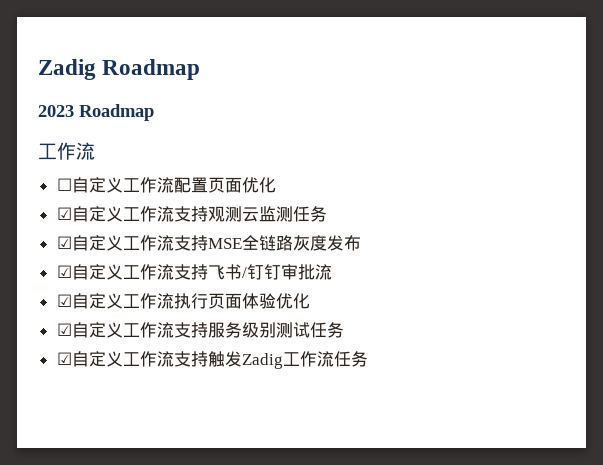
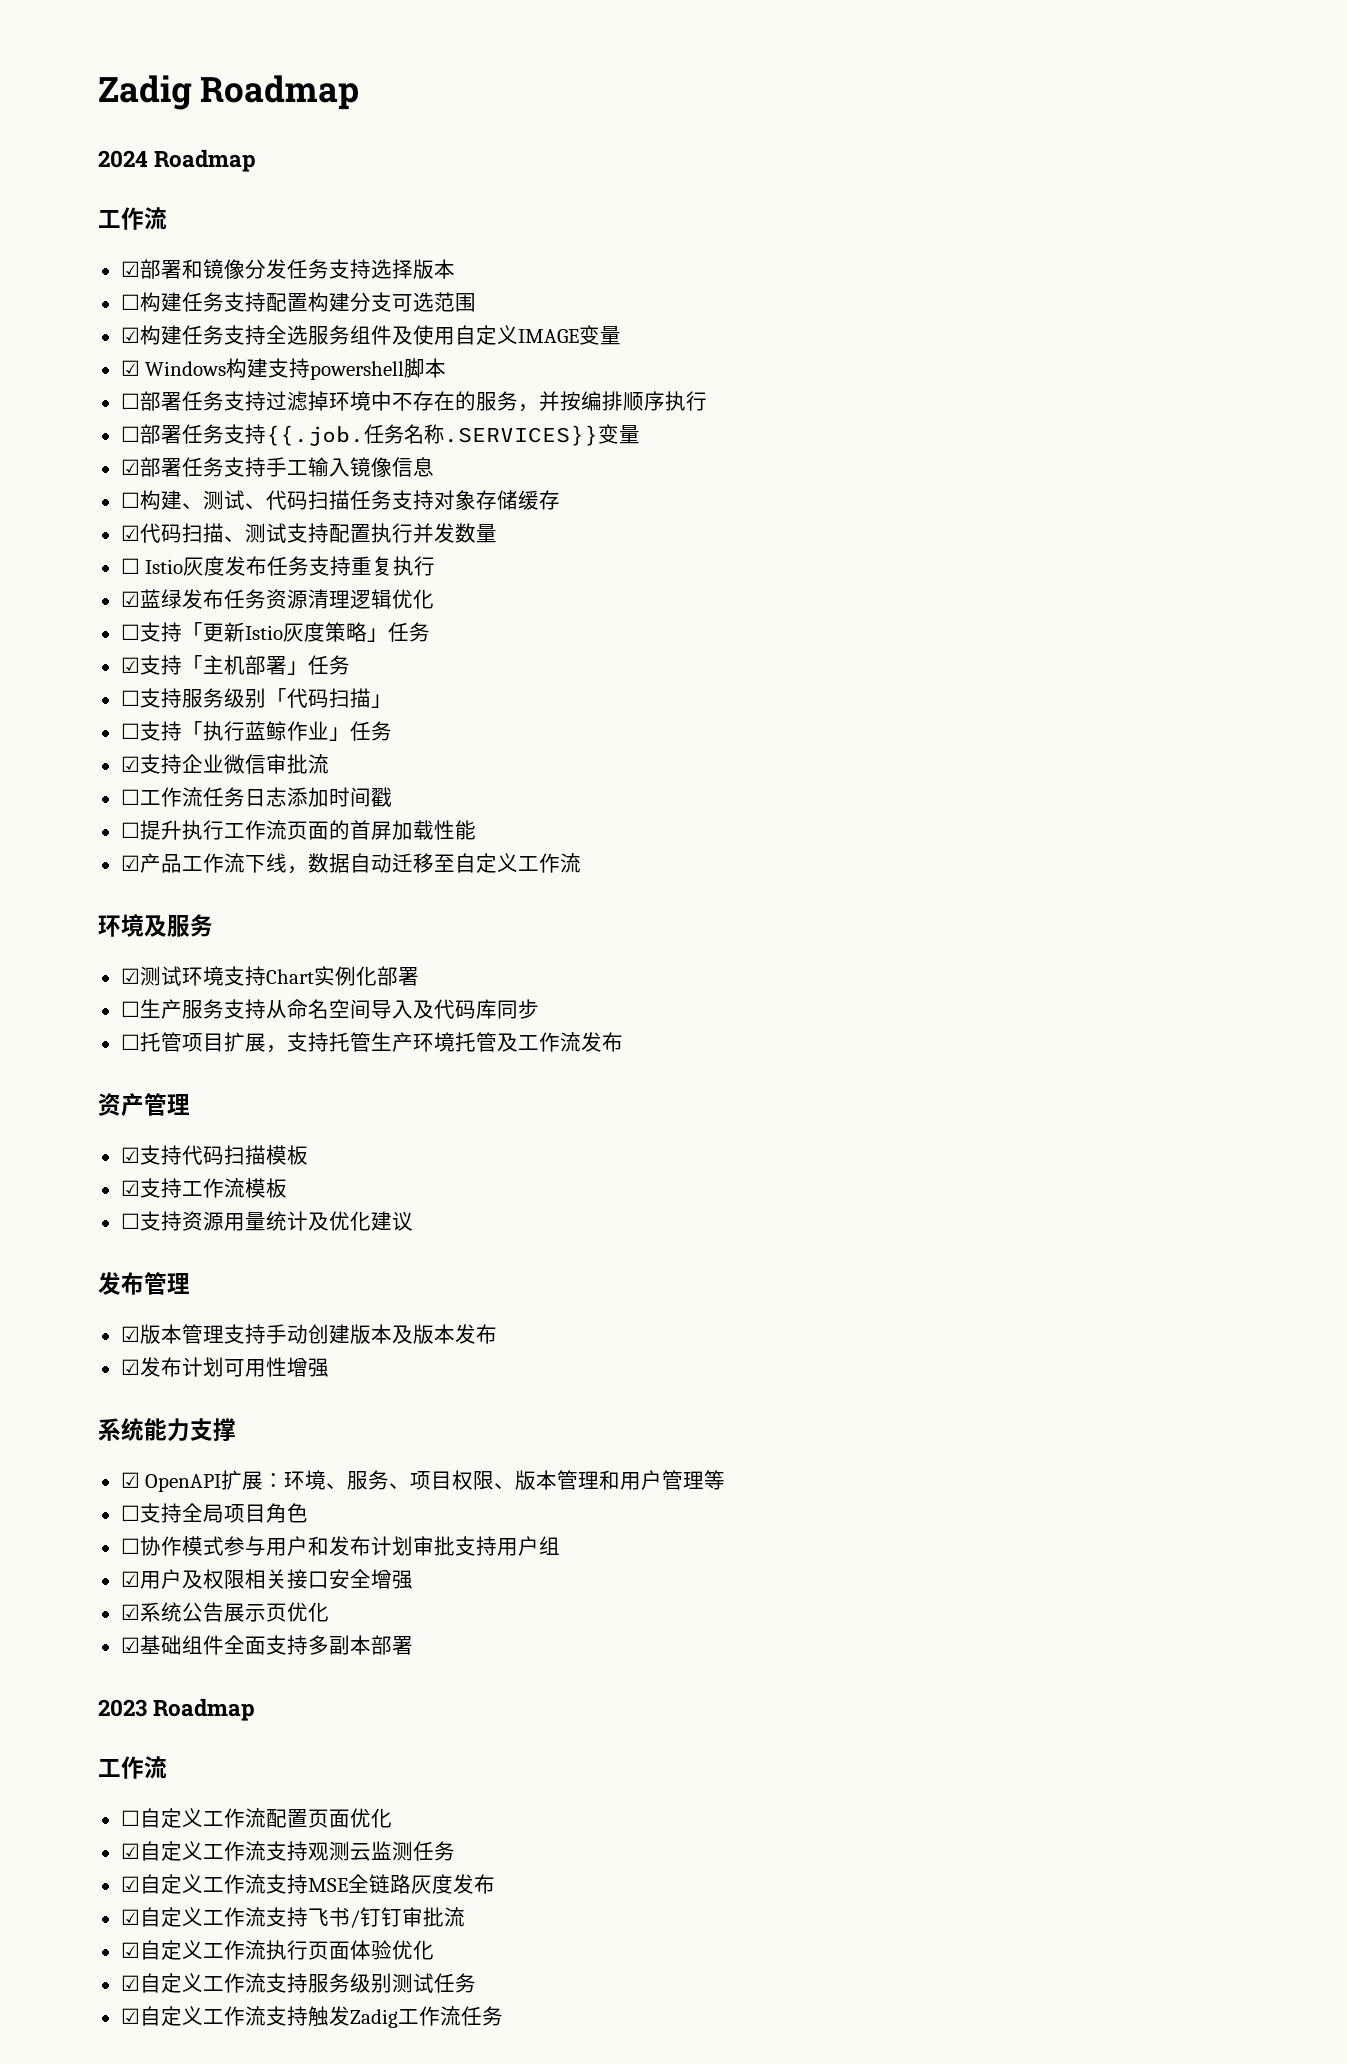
+ 2024 Roadmap
+ 工作流
+ ☑部署和镜像分发任务支持选择版本
+ ☐构建任务支持配置构建分支可选范围
+ ☑构建任务支持全选服务组件及使用自定义IMAGE变量
+ ☑ Windows构建支持powershell脚本
+ ☐部署任务支持过滤掉环境中不存在的服务，并按编排顺序执行
+ ☐部署任务支持{{.job.任务名称.SERVICES}}变量
+ ☑部署任务支持手工输入镜像信息
+ ☐构建、测试、代码扫描任务支持对象存储缓存
+ ☑代码扫描、测试支持配置执行并发数量
+ ☐ Istio灰度发布任务支持重复执行
+ ☑蓝绿发布任务资源清理逻辑优化
+ ☐支持「更新Istio灰度策略」任务
+ ☑支持「主机部署」任务
+ ☐支持服务级别「代码扫描」
+ ☐支持「执行蓝鲸作业」任务
+ ☑支持企业微信审批流
+ ☐工作流任务日志添加时间戳
+ ☐提升执行工作流页面的首屏加载性能
+ ☑产品工作流下线，数据自动迁移至自定义工作流
+ 环境及服务
+ ☑测试环境支持Chart实例化部署
+ ☐生产服务支持从命名空间导入及代码库同步
+ ☐托管项目扩展，支持托管生产环境托管及工作流发布
+ 资产管理
+ ☑支持代码扫描模板
+ ☑支持工作流模板
+ ☐支持资源用量统计及优化建议
+ 发布管理
+ ☑版本管理支持手动创建版本及版本发布
+ ☑发布计划可用性增强
+ 系统能力支撑
+ ☑ OpenAPI扩展：环境、服务、项目权限、版本管理和用户管理等
+ ☐支持全局项目角色
+ ☐协作模式参与用户和发布计划审批支持用户组
+ ☑用户及权限相关接口安全增强
+ ☑系统公告展示页优化
+ ☑基础组件全面支持多副本部署

